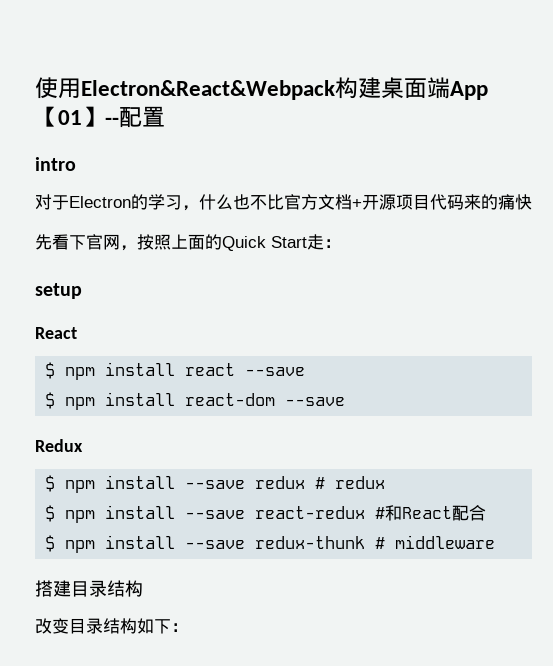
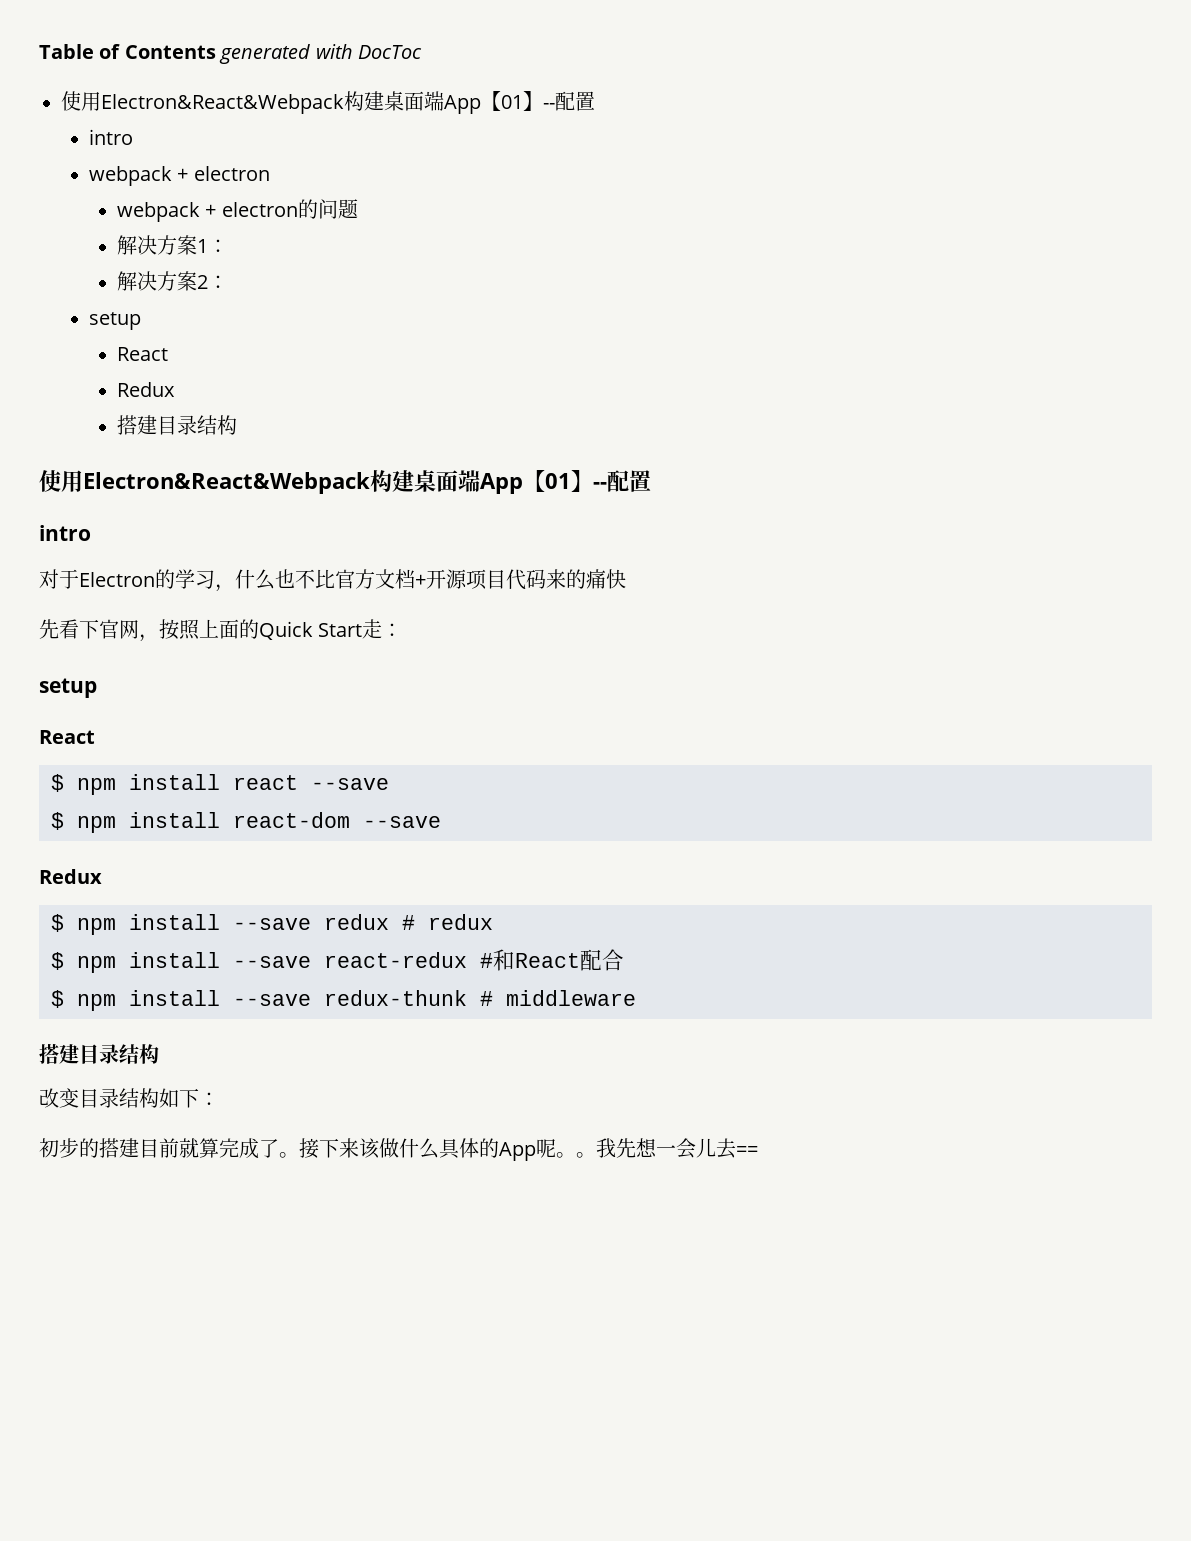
+ Table of Contents generated with DocToc
+ 使用Electron&React&Webpack构建桌面端App【01】--配置
+ intro
+ webpack + electron
+ webpack + electron的问题
+ 解决方案1：
+ 解决方案2：
+ setup
+ React
+ Redux
+ 搭建目录结构
+ 初步的搭建目前就算完成了。接下来该做什么具体的App呢。。我先想一会儿去==

